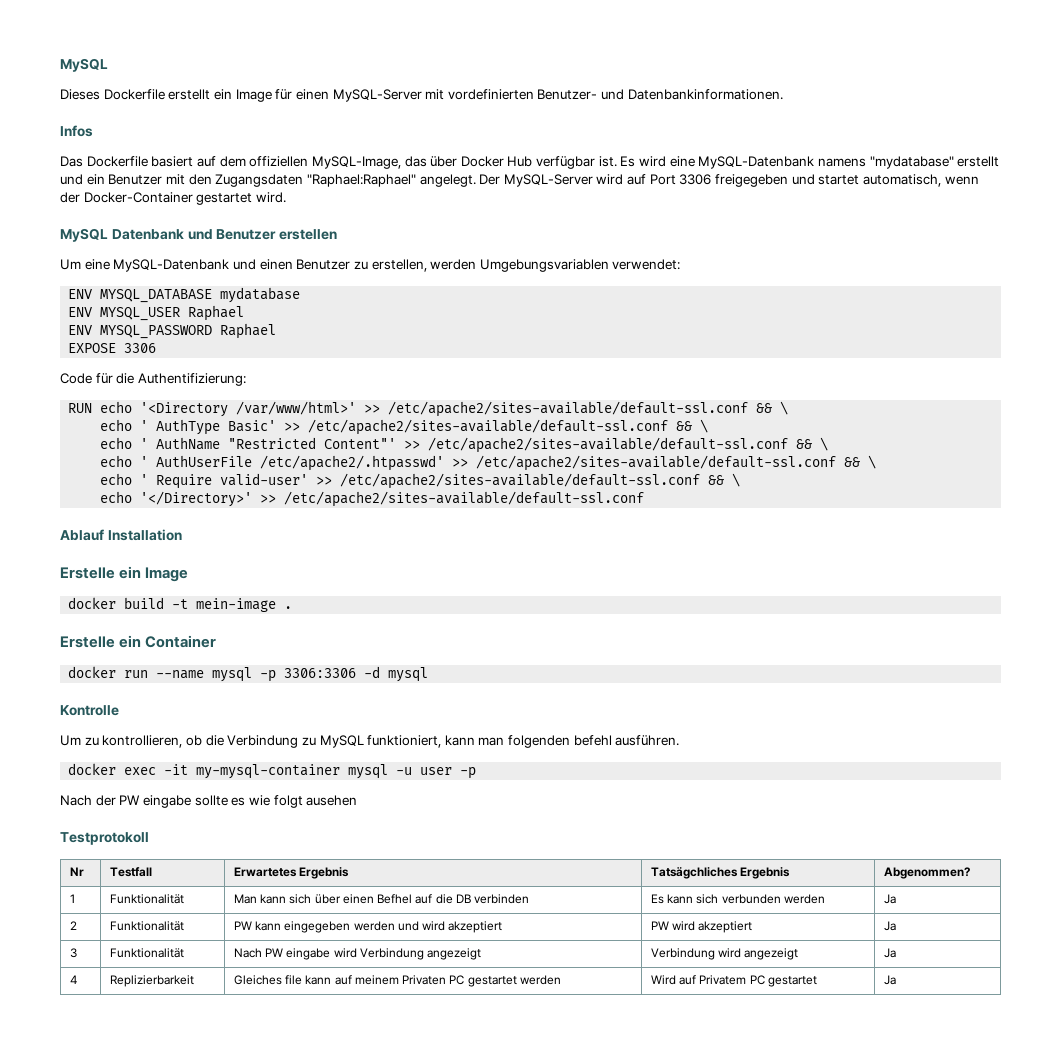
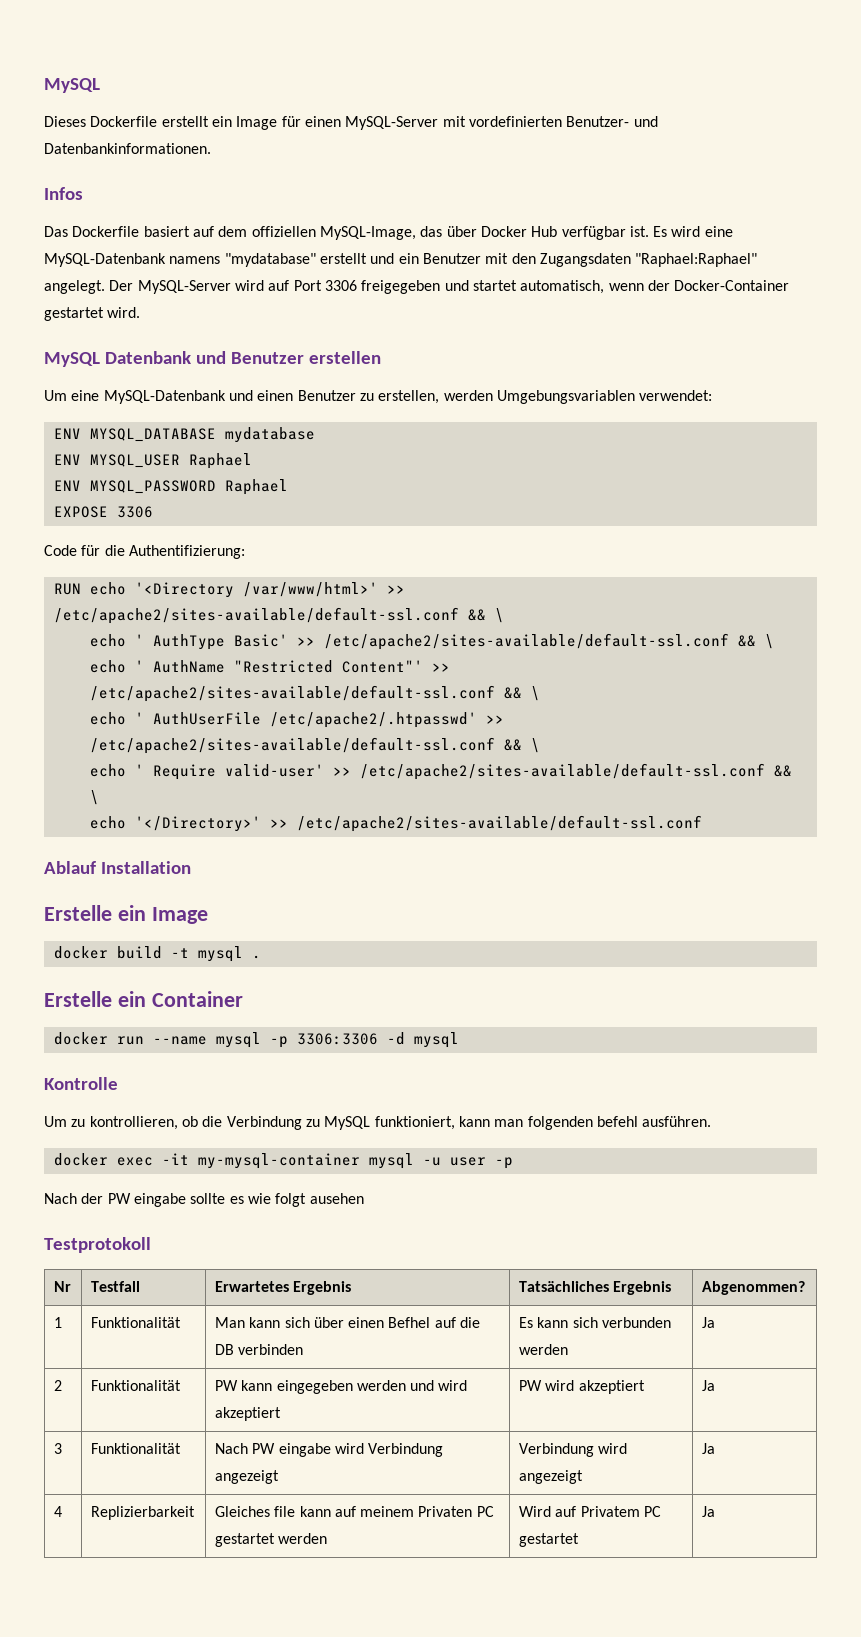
- docker build -t mein-image .
+ docker build -t mysql .
- Nr | Testfall | Erwartetes Ergebnis | Tatsägchliches Ergebnis | Abgenommen?
+ Nr | Testfall | Erwartetes Ergebnis | Tatsächliches Ergebnis | Abgenommen?

